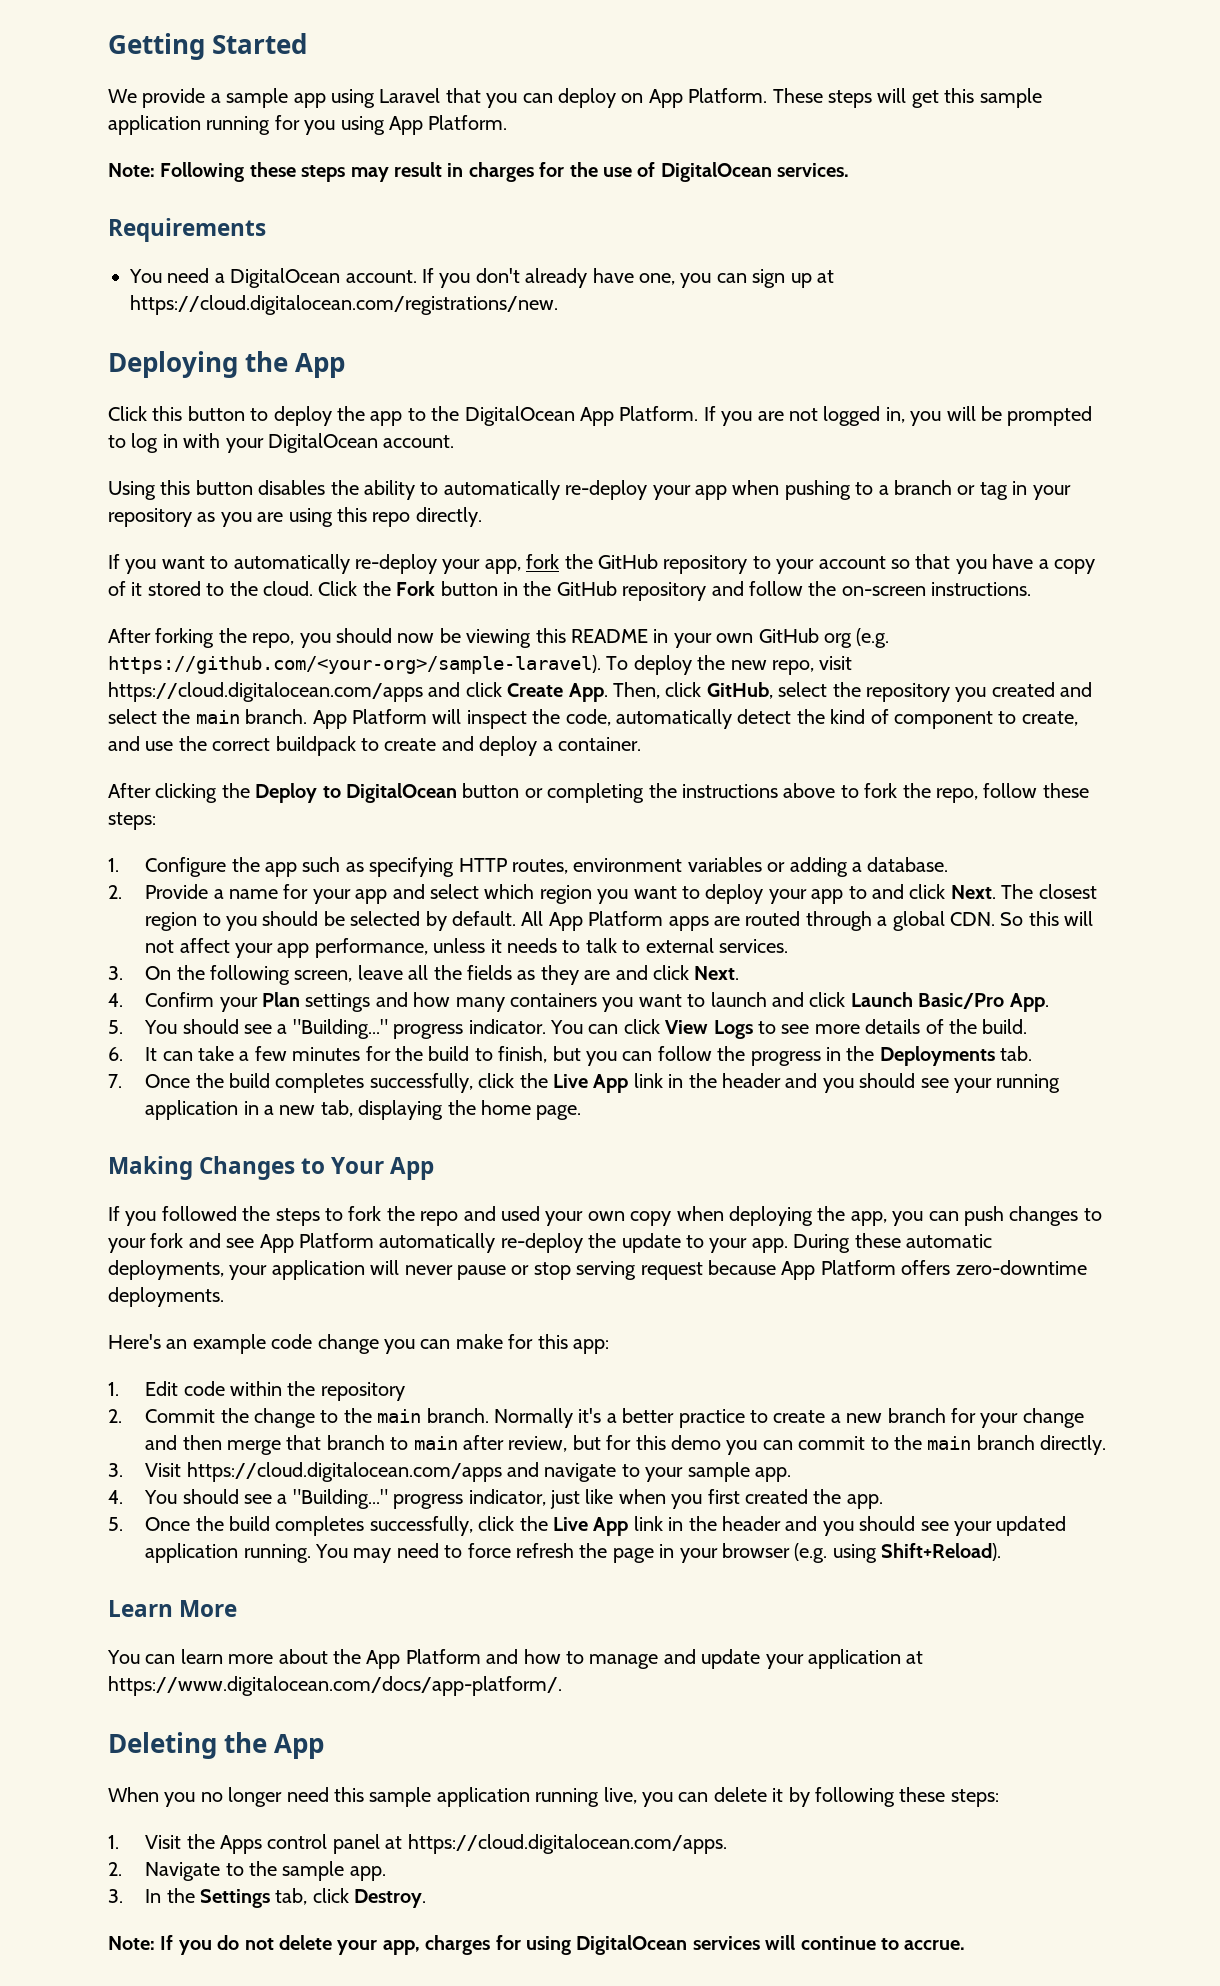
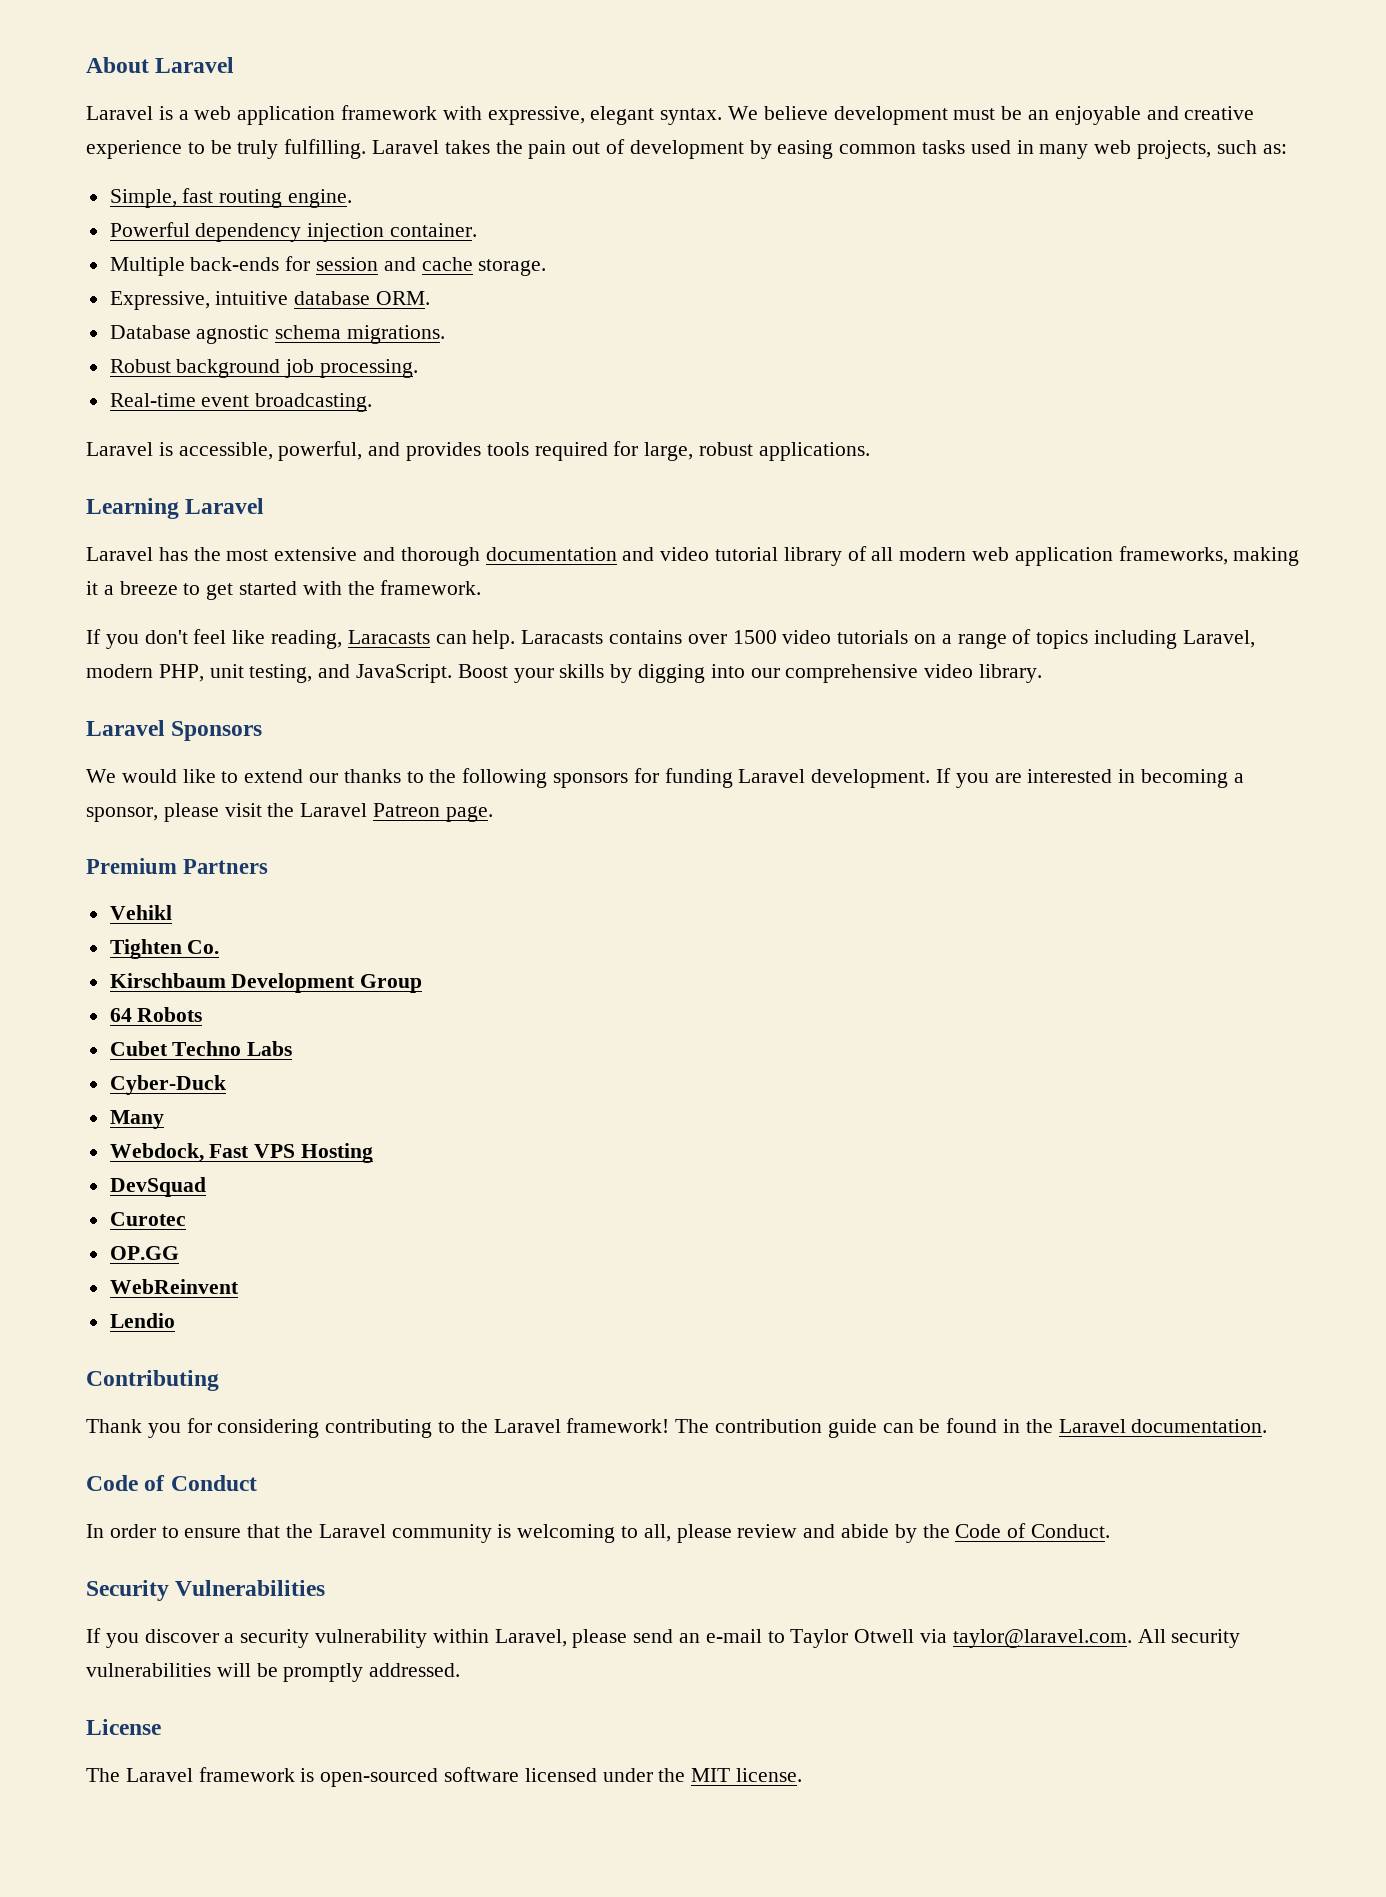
- Getting Started
- We provide a sample app using Laravel that you can deploy on App Platform. These steps will get this sample application running for you using App Platform.
- Note: Following these steps may result in charges for the use of DigitalOcean services.
- Requirements
- You need a DigitalOcean account. If you don't already have one, you can sign up at https://cloud.digitalocean.com/registrations/new.
- Deploying the App
- Click this button to deploy the app to the DigitalOcean App Platform. If you are not logged in, you will be prompted to log in with your DigitalOcean account.
- Using this button disables the ability to automatically re-deploy your app when pushing to a branch or tag in your repository as you are using this repo directly.
- If you want to automatically re-deploy your app, fork the GitHub repository to your account so that you have a copy of it stored to the cloud. Click the Fork button in the GitHub repository and follow the on-screen instructions.
- After forking the repo, you should now be viewing this README in your own GitHub org (e.g. https://github.com/<your-org>/sample-laravel). To deploy the new repo, visit https://cloud.digitalocean.com/apps and click Create App. Then, click GitHub, select the repository you created and select the main branch. App Platform will inspect the code, automatically detect the kind of component to create, and use the correct buildpack to create and deploy a container.
- After clicking the Deploy to DigitalOcean button or completing the instructions above to fork the repo, follow these steps:
- 1. Configure the app such as specifying HTTP routes, environment variables or adding a database.
- 2. Provide a name for your app and select which region you want to deploy your app to and click Next. The closest region to you should be selected by default. All App Platform apps are routed through a global CDN. So this will not affect your app performance, unless it needs to talk to external services.
- 3. On the following screen, leave all the fields as they are and click Next.
- 4. Confirm your Plan settings and how many containers you want to launch and click Launch Basic/Pro App.
- 5. You should see a "Building..." progress indicator. You can click View Logs to see more details of the build.
- 6. It can take a few minutes for the build to finish, but you can follow the progress in the Deployments tab.
- 7. Once the build completes successfully, click the Live App link in the header and you should see your running application in a new tab, displaying the home page.
- Making Changes to Your App
- If you followed the steps to fork the repo and used your own copy when deploying the app, you can push changes to your fork and see App Platform automatically re-deploy the update to your app. During these automatic deployments, your application will never pause or stop serving request because App Platform offers zero-downtime deployments.
- Here's an example code change you can make for this app:
- 1. Edit code within the repository
- 2. Commit the change to the main branch. Normally it's a better practice to create a new branch for your change and then merge that branch to main after review, but for this demo you can commit to the main branch directly.
- 3. Visit https://cloud.digitalocean.com/apps and navigate to your sample app.
- 4. You should see a "Building..." progress indicator, just like when you first created the app.
- 5. Once the build completes successfully, click the Live App link in the header and you should see your updated application running. You may need to force refresh the page in your browser (e.g. using Shift+Reload).
- Learn More
- You can learn more about the App Platform and how to manage and update your application at https://www.digitalocean.com/docs/app-platform/.
- Deleting the App
- When you no longer need this sample application running live, you can delete it by following these steps:
- 1. Visit the Apps control panel at https://cloud.digitalocean.com/apps.
- 2. Navigate to the sample app.
- 3. In the Settings tab, click Destroy.
- Note: If you do not delete your app, charges for using DigitalOcean services will continue to accrue.
+ About Laravel
+ Laravel is a web application framework with expressive, elegant syntax. We believe development must be an enjoyable and creative experience to be truly fulfilling. Laravel takes the pain out of development by easing common tasks used in many web projects, such as:
+ Simple, fast routing engine.
+ Powerful dependency injection container.
+ Multiple back-ends for session and cache storage.
+ Expressive, intuitive database ORM.
+ Database agnostic schema migrations.
+ Robust background job processing.
+ Real-time event broadcasting.
+ Laravel is accessible, powerful, and provides tools required for large, robust applications.
+ Learning Laravel
+ Laravel has the most extensive and thorough documentation and video tutorial library of all modern web application frameworks, making it a breeze to get started with the framework.
+ If you don't feel like reading, Laracasts can help. Laracasts contains over 1500 video tutorials on a range of topics including Laravel, modern PHP, unit testing, and JavaScript. Boost your skills by digging into our comprehensive video library.
+ Laravel Sponsors
+ We would like to extend our thanks to the following sponsors for funding Laravel development. If you are interested in becoming a sponsor, please visit the Laravel Patreon page.
+ Premium Partners
+ Vehikl
+ Tighten Co.
+ Kirschbaum Development Group
+ 64 Robots
+ Cubet Techno Labs
+ Cyber-Duck
+ Many
+ Webdock, Fast VPS Hosting
+ DevSquad
+ Curotec
+ OP.GG
+ WebReinvent
+ Lendio
+ Contributing
+ Thank you for considering contributing to the Laravel framework! The contribution guide can be found in the Laravel documentation.
+ Code of Conduct
+ In order to ensure that the Laravel community is welcoming to all, please review and abide by the Code of Conduct.
+ Security Vulnerabilities
+ If you discover a security vulnerability within Laravel, please send an e-mail to Taylor Otwell via taylor@laravel.com. All security vulnerabilities will be promptly addressed.
+ License
+ The Laravel framework is open-sourced software licensed under the MIT license.

